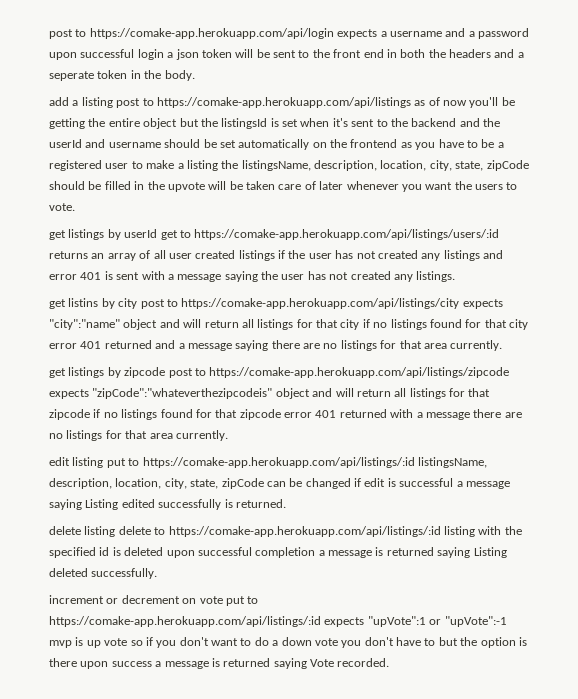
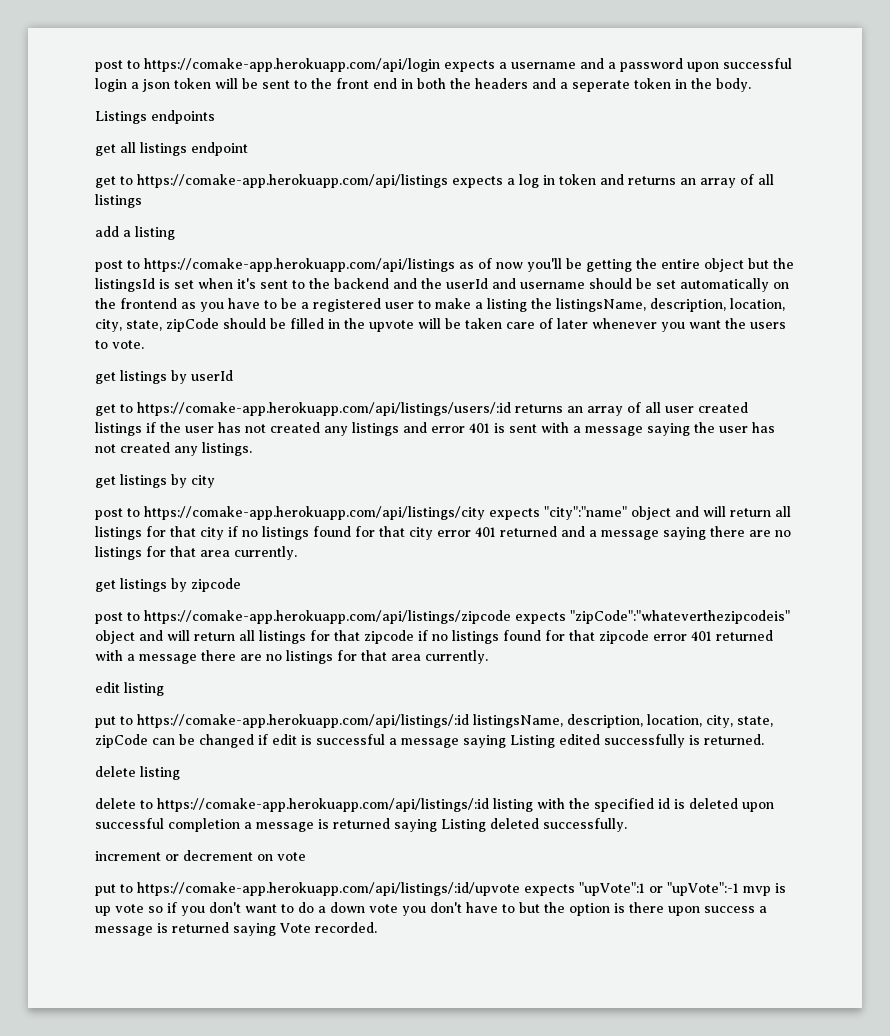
+ Listings endpoints
+ get all listings endpoint
+ get to https://comake-app.herokuapp.com/api/listings expects a log in token and returns an array of all listings
- add a listing post to https://comake-app.herokuapp.com/api/listings as of now you'll be getting the entire object but the listingsId is set when it's sent to the backend and the userId and username should be set automatically on the frontend as you have to be a registered user to make a listing the listingsName, description, location, city, state, zipCode should be filled in the upvote will be taken care of later whenever you want the users to vote.
+ add a listing
+ post to https://comake-app.herokuapp.com/api/listings as of now you'll be getting the entire object but the listingsId is set when it's sent to the backend and the userId and username should be set automatically on the frontend as you have to be a registered user to make a listing the listingsName, description, location, city, state, zipCode should be filled in the upvote will be taken care of later whenever you want the users to vote.
- get listings by userId get to https://comake-app.herokuapp.com/api/listings/users/:id returns an array of all user created listings if the user has not created any listings and error 401 is sent with a message saying the user has not created any listings.
+ get listings by userId
+ get to https://comake-app.herokuapp.com/api/listings/users/:id returns an array of all user created listings if the user has not created any listings and error 401 is sent with a message saying the user has not created any listings.
- get listins by city post to https://comake-app.herokuapp.com/api/listings/city expects "city":"name" object and will return all listings for that city if no listings found for that city error 401 returned and a message saying there are no listings for that area currently.
+ get listings by city
+ post to https://comake-app.herokuapp.com/api/listings/city expects "city":"name" object and will return all listings for that city if no listings found for that city error 401 returned and a message saying there are no listings for that area currently.
- get listings by zipcode post to https://comake-app.herokuapp.com/api/listings/zipcode expects "zipCode":"whateverthezipcodeis" object and will return all listings for that zipcode if no listings found for that zipcode error 401 returned with a message there are no listings for that area currently.
+ get listings by zipcode
+ post to https://comake-app.herokuapp.com/api/listings/zipcode expects "zipCode":"whateverthezipcodeis" object and will return all listings for that zipcode if no listings found for that zipcode error 401 returned with a message there are no listings for that area currently.
- edit listing put to https://comake-app.herokuapp.com/api/listings/:id listingsName, description, location, city, state, zipCode can be changed if edit is successful a message saying Listing edited successfully is returned.
+ edit listing
+ put to https://comake-app.herokuapp.com/api/listings/:id listingsName, description, location, city, state, zipCode can be changed if edit is successful a message saying Listing edited successfully is returned.
- delete listing delete to https://comake-app.herokuapp.com/api/listings/:id listing with the specified id is deleted upon successful completion a message is returned saying Listing deleted successfully.
+ delete listing
+ delete to https://comake-app.herokuapp.com/api/listings/:id listing with the specified id is deleted upon successful completion a message is returned saying Listing deleted successfully.
- increment or decrement on vote put to https://comake-app.herokuapp.com/api/listings/:id expects "upVote":1 or "upVote":-1 mvp is up vote so if you don't want to do a down vote you don't have to but the option is there upon success a message is returned saying Vote recorded.
+ increment or decrement on vote
+ put to https://comake-app.herokuapp.com/api/listings/:id/upvote expects "upVote":1 or "upVote":-1 mvp is up vote so if you don't want to do a down vote you don't have to but the option is there upon success a message is returned saying Vote recorded.

